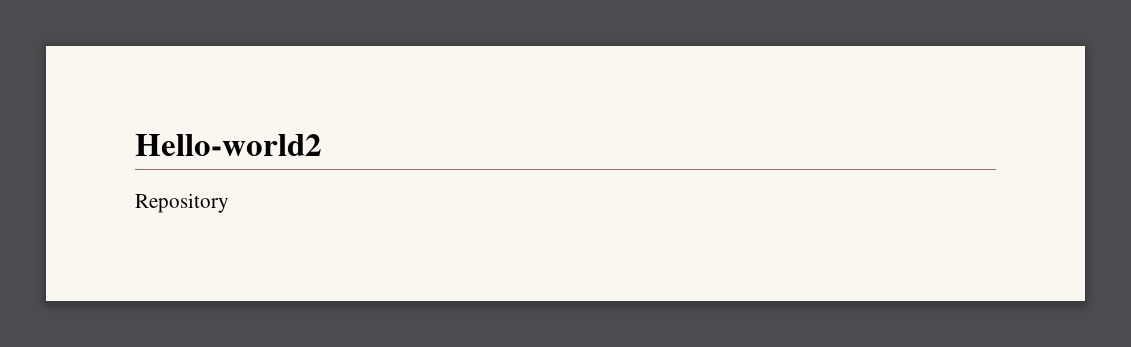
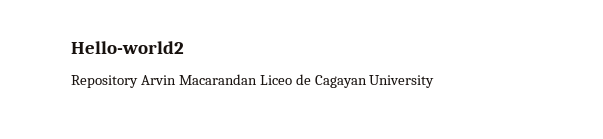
- Repository
+ Repository Arvin Macarandan Liceo de Cagayan University

